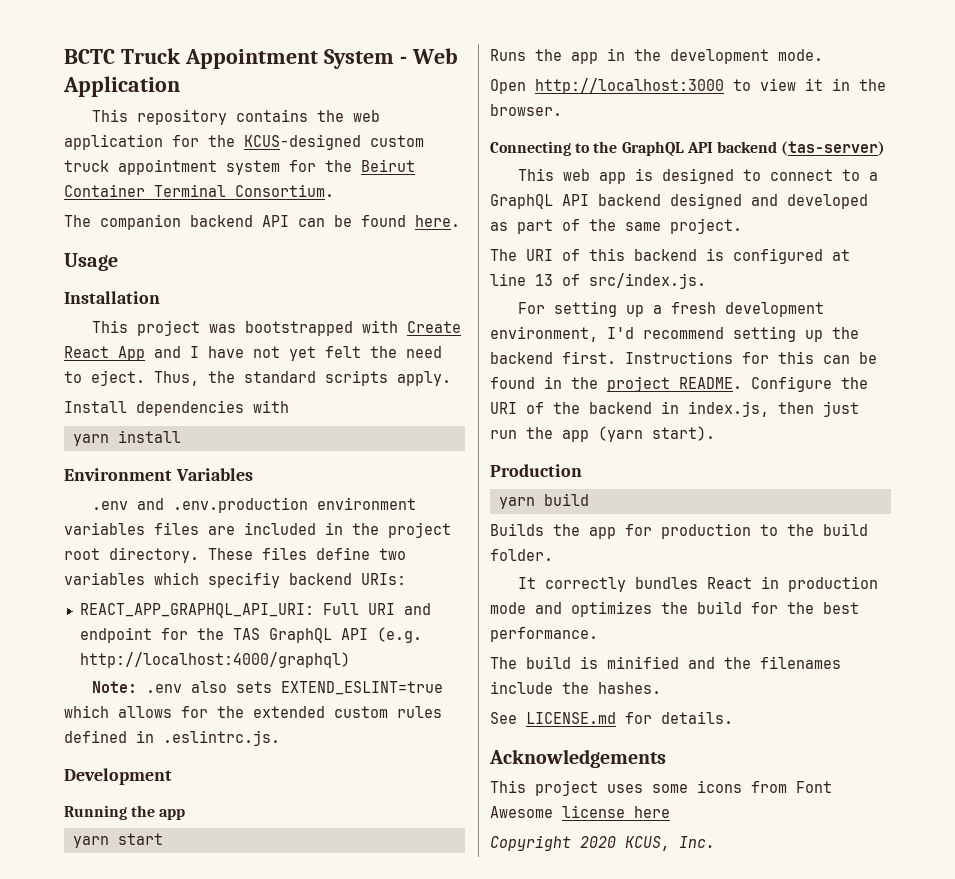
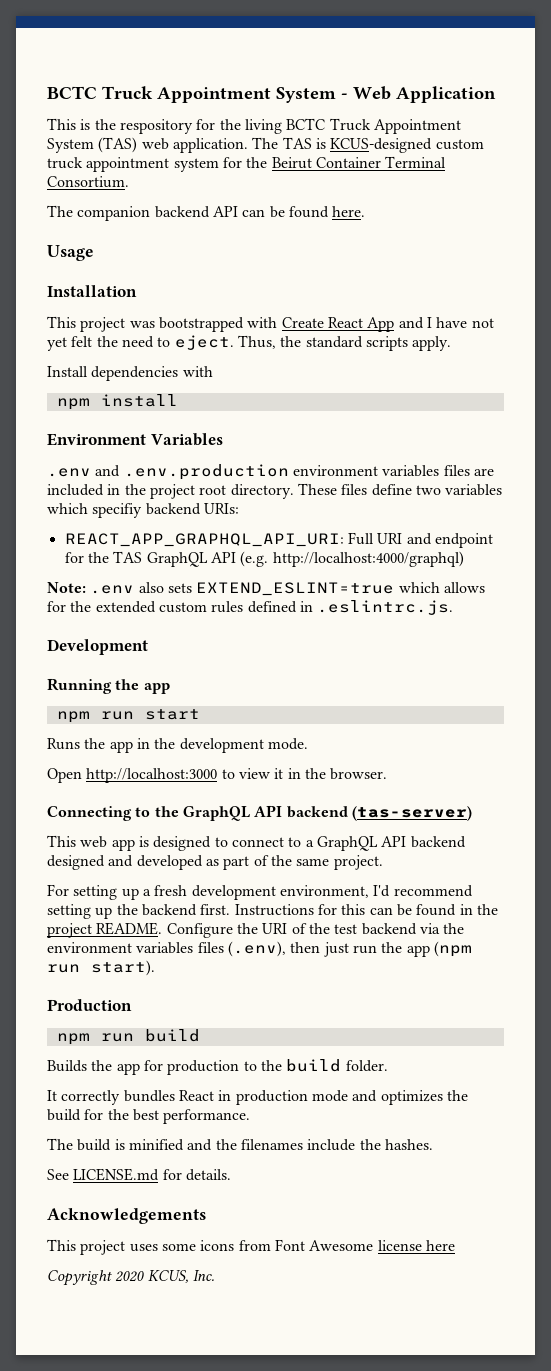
- This repository contains the web application for the KCUS-designed custom truck appointment system for the Beirut Container Terminal Consortium.
+ This is the respository for the living BCTC Truck Appointment System (TAS) web application. The TAS is KCUS-designed custom truck appointment system for the Beirut Container Terminal Consortium.
- yarn install
+ npm install
- yarn start
+ npm run start
- The URI of this backend is configured at line 13 of src/index.js.
- Configure the URI of the backend in index.js, then just run the app (yarn start).
+ Configure the URI of the test backend via the environment variables files (.env), then just run the app (npm run start).
- yarn build
+ npm run build

